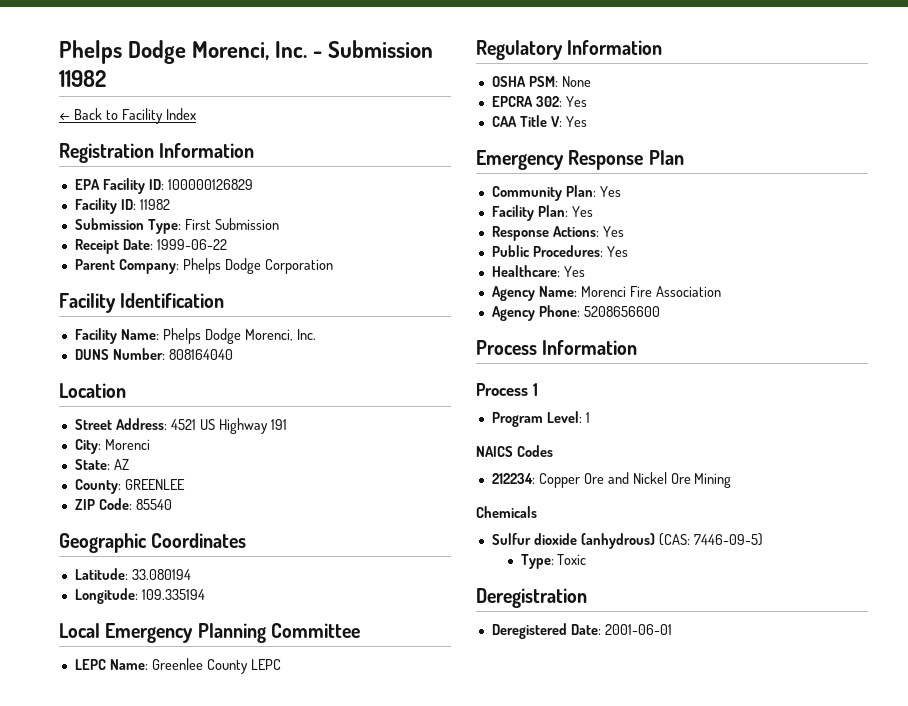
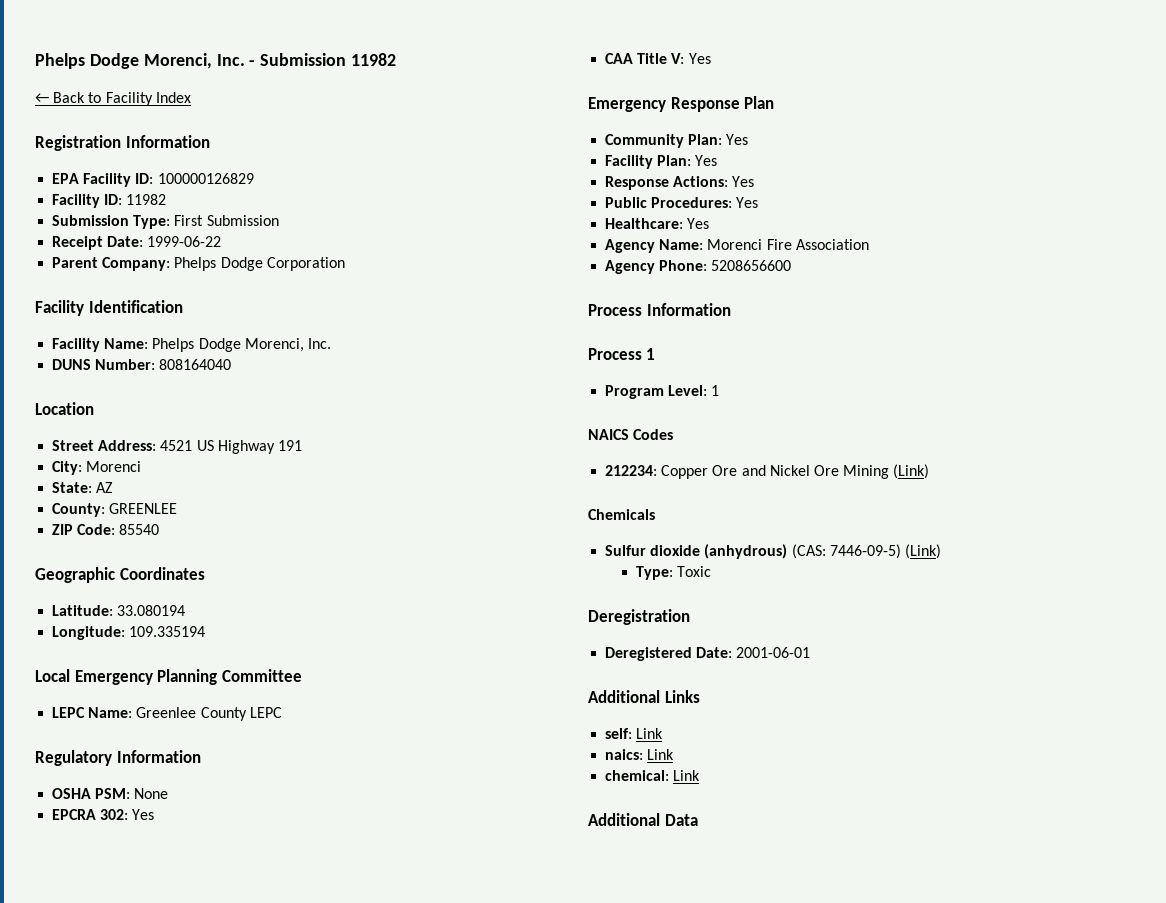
- 212234: Copper Ore and Nickel Ore Mining
+ 212234: Copper Ore and Nickel Ore Mining (Link)
- Sulfur dioxide (anhydrous) (CAS: 7446-09-5)
+ Sulfur dioxide (anhydrous) (CAS: 7446-09-5) (Link)
+ Additional Links
+ self: Link
+ naics: Link
+ chemical: Link
+ Additional Data

